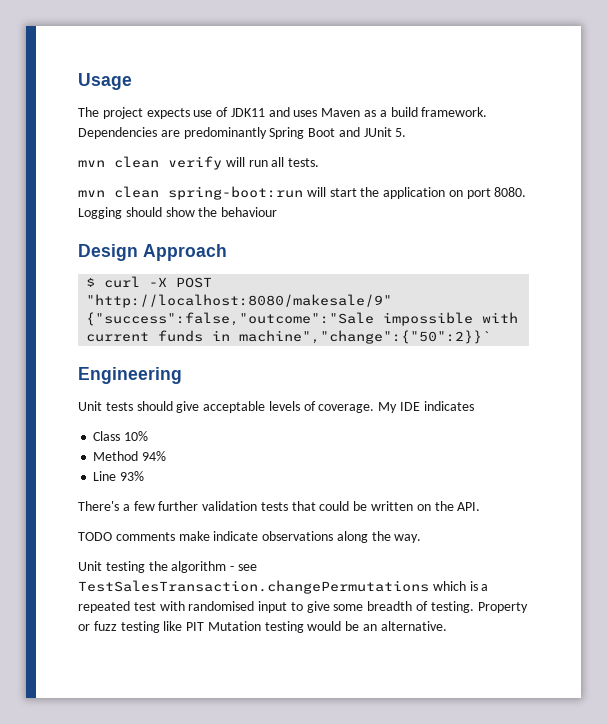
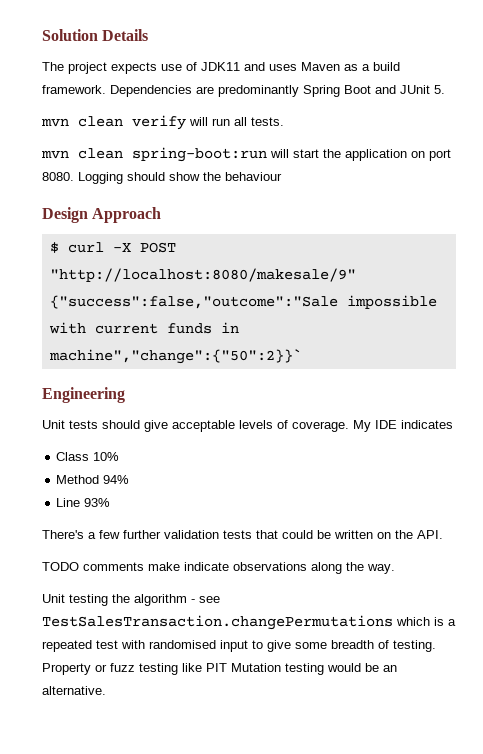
- Usage
+ Solution Details

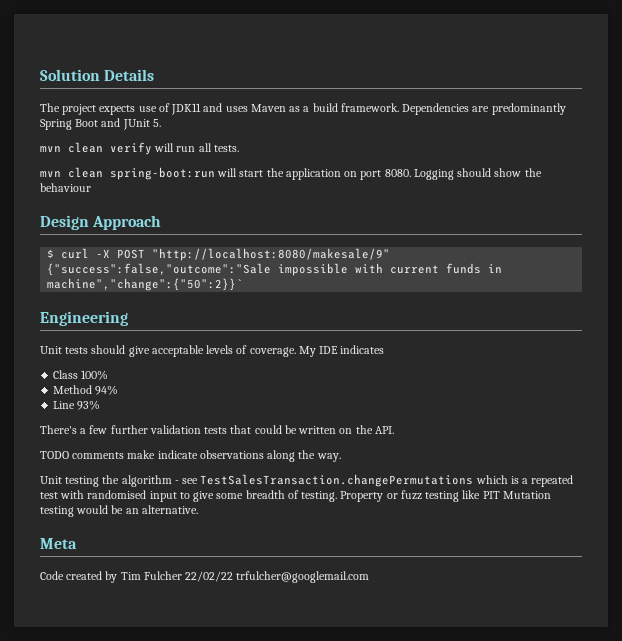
- Class 10%
+ Class 100%
+ Meta
+ Code created by Tim Fulcher 22/02/22 trfulcher@googlemail.com

